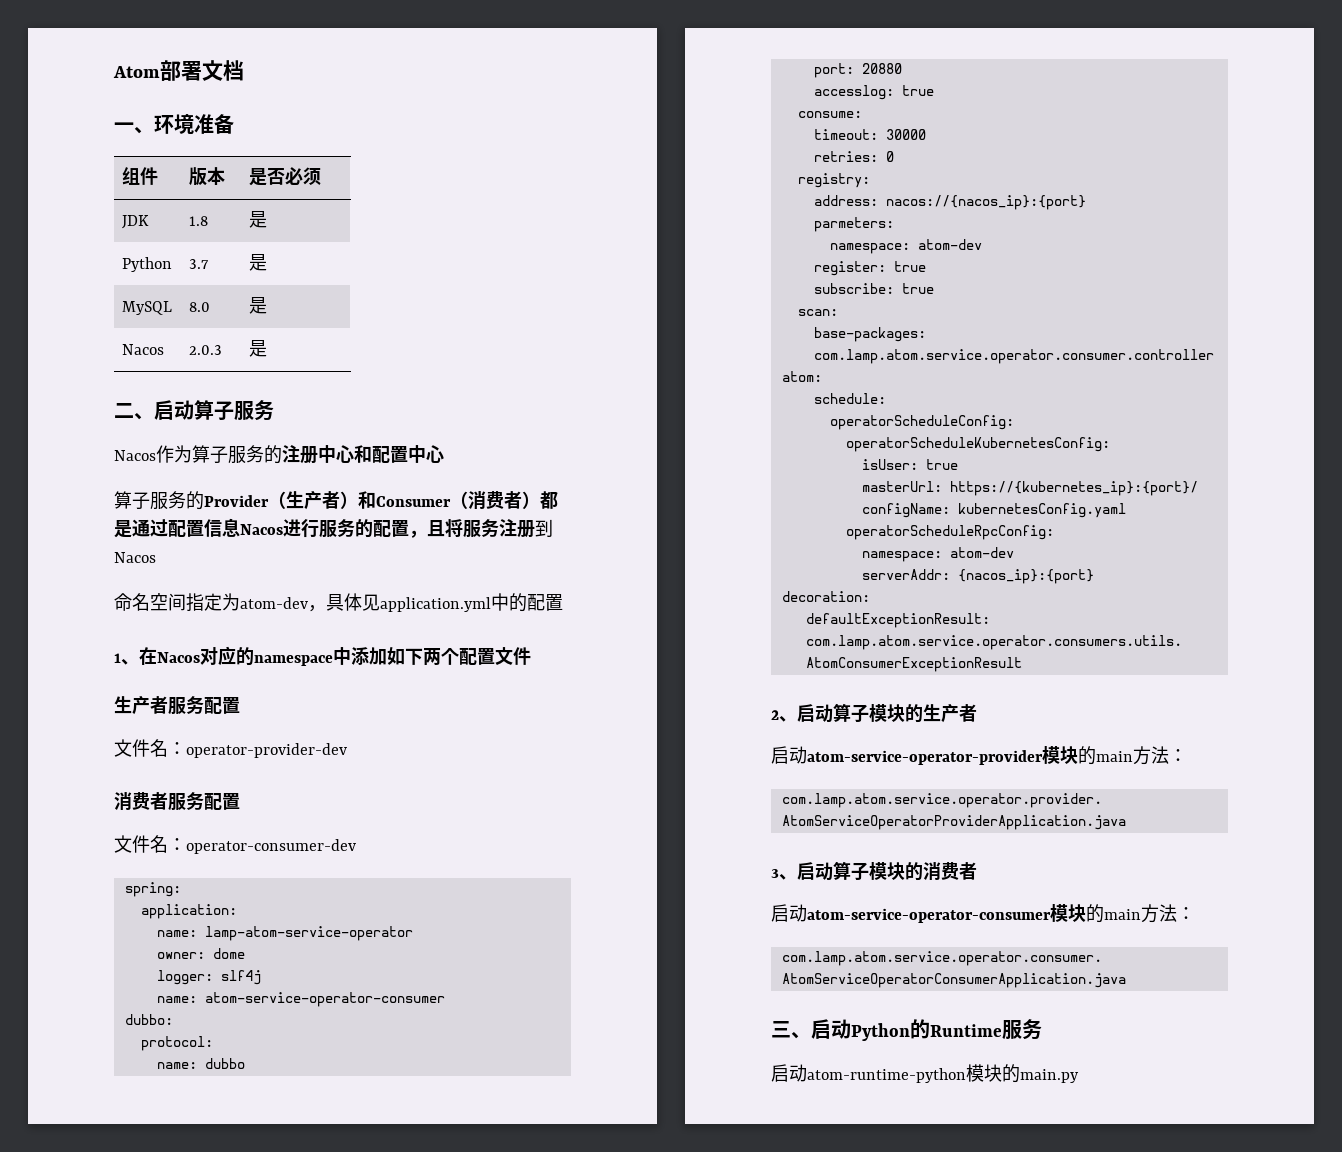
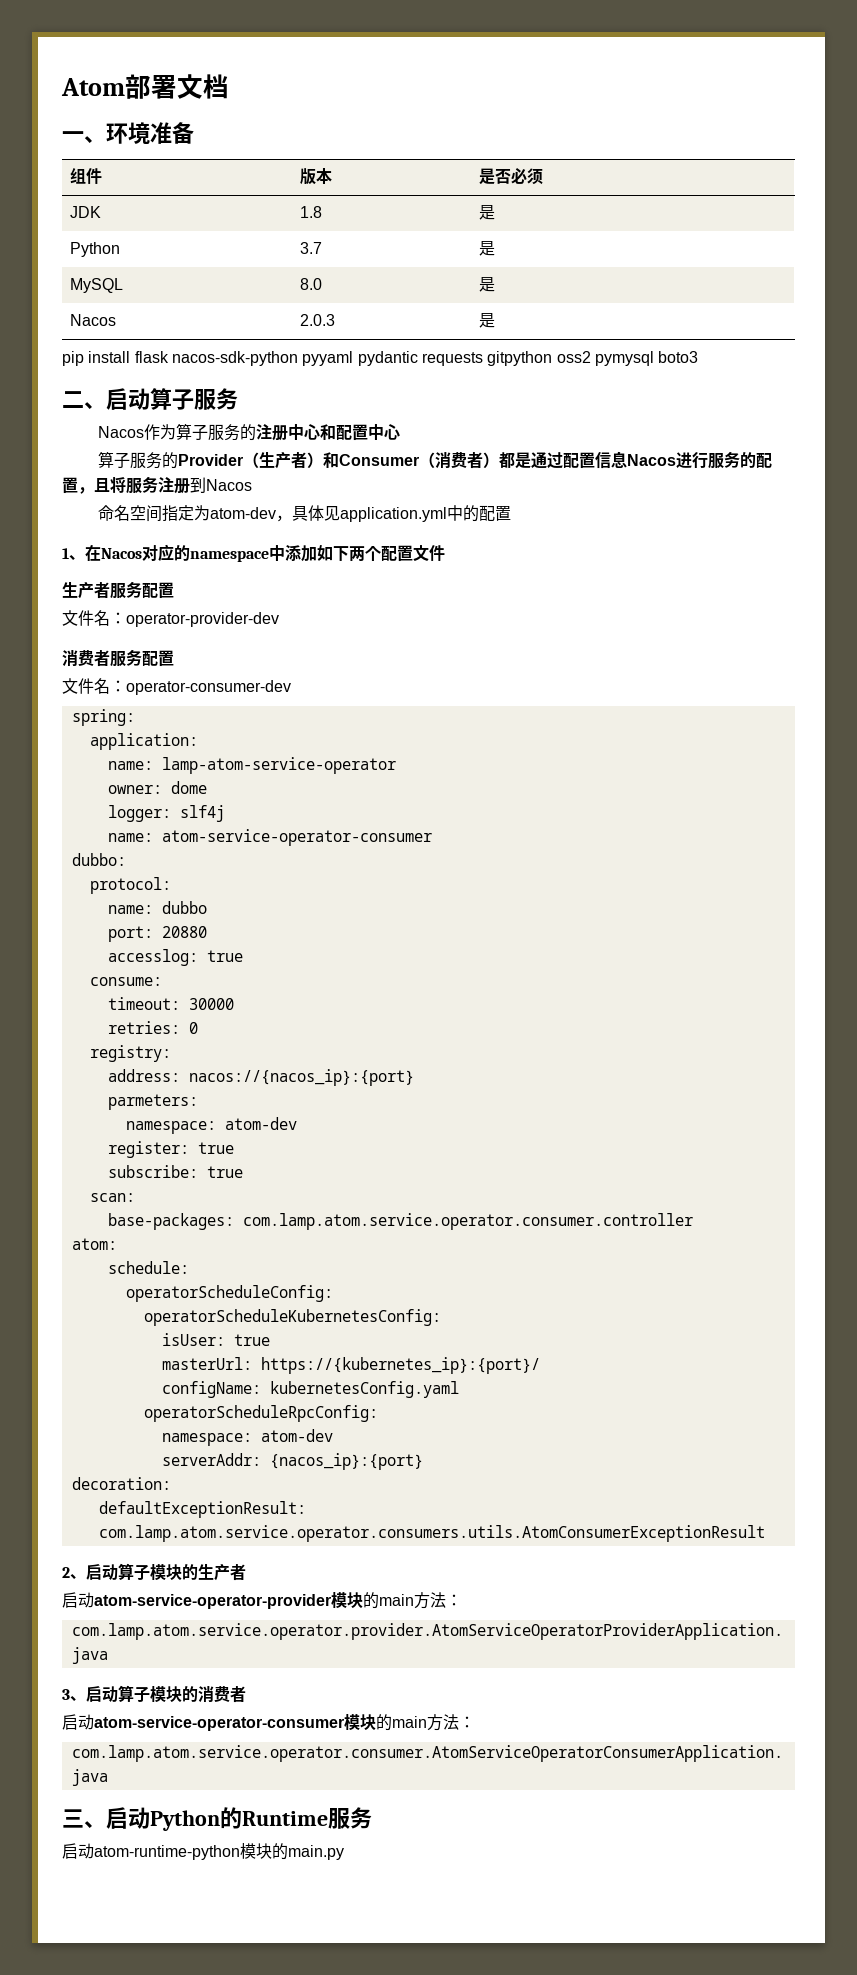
+ pip install flask nacos-sdk-python pyyaml pydantic requests gitpython oss2 pymysql boto3

